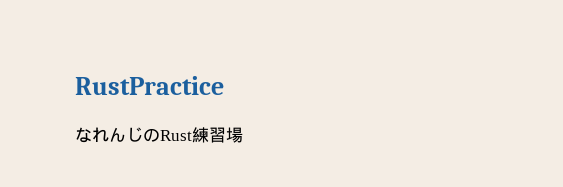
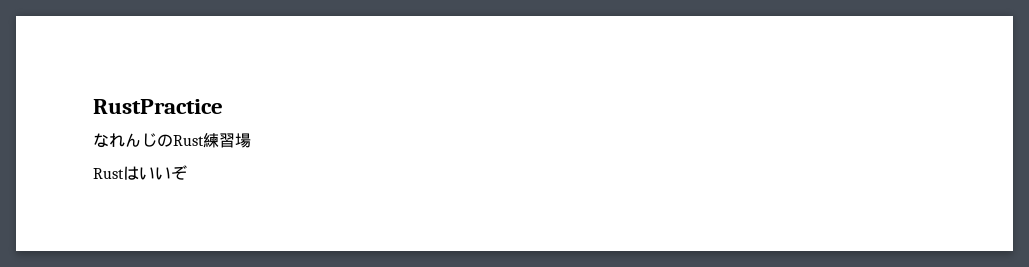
+ Rustはいいぞ

